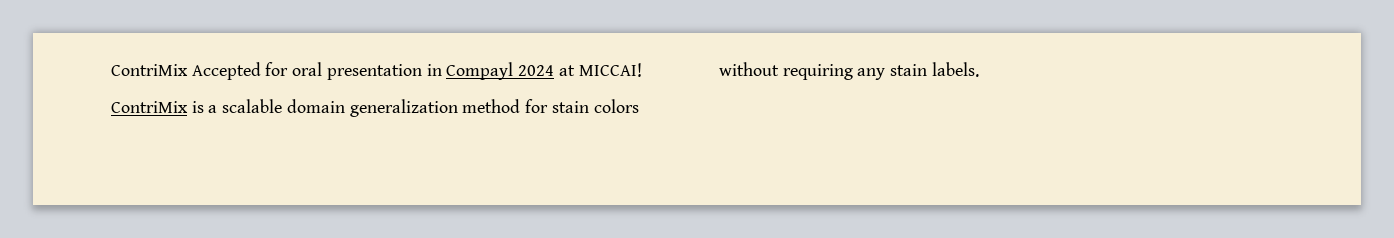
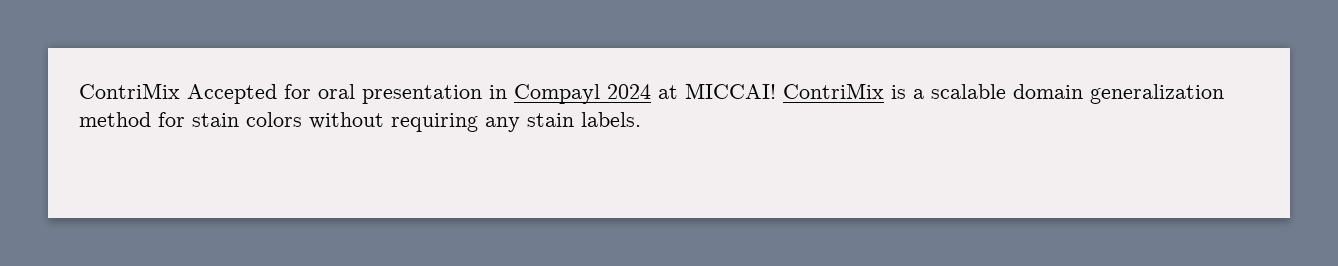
- ContriMix Accepted for oral presentation in Compayl 2024 at MICCAI!
- ContriMix is a scalable domain generalization method for stain colors without requiring any stain labels.
+ ContriMix Accepted for oral presentation in Compayl 2024 at MICCAI! ContriMix is a scalable domain generalization method for stain colors without requiring any stain labels.

